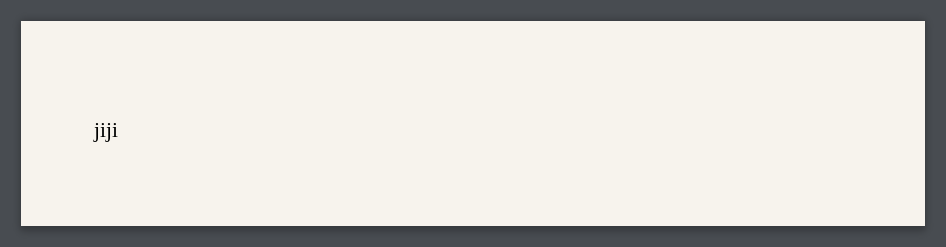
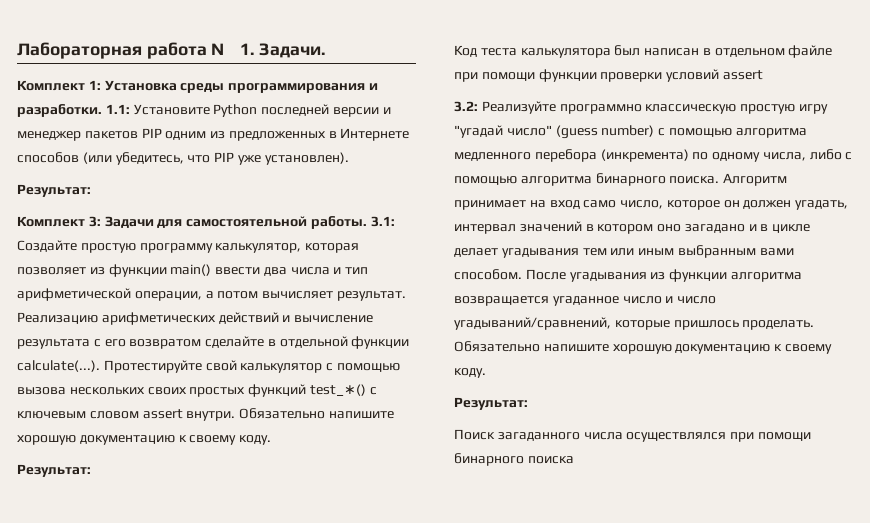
- jiji
+ Лабораторная работа № 1. Задачи.
+ Комплект 1: Установка среды программирования и разработки. 1.1: Установите Python последней версии и менеджер пакетов PIP одним из предложенных в Интернете способов (или убедитесь, что PIP уже установлен).
+ Результат:
+ Комплект 3: Задачи для самостоятельной работы. 3.1: Создайте простую программу калькулятор, которая позволяет из функции main() ввести два числа и тип арифметической операции, а потом вычисляет результат. Реализацию арифметических действий и вычисление результата с его возвратом сделайте в отдельной функции calculate(...). Протестируйте свой калькулятор с помощью вызова нескольких своих простых функций test_∗() с ключевым словом assert внутри. Обязательно напишите хорошую документацию к своему коду.
+ Результат:
+ Код теста калькулятора был написан в отдельном файле при помощи функции проверки условий assert
+ 3.2: Реализуйте программно классическую простую игру "угадай число" (guess number) с помощью алгоритма медленного перебора (инкремента) по одному числа, либо с помощью алгоритма бинарного поиска. Алгоритм принимает на вход само число, которое он должен угадать, интервал значений в котором оно загадано и в цикле делает угадывания тем или иным выбранным вами способом. После угадывания из функции алгоритма возвращается угаданное число и число угадываний/сравнений, которые пришлось проделать. Обязательно напишите хорошую документацию к своему коду.
+ Результат:
+ Поиск загаданного числа осуществлялся при помощи бинарного поиска

